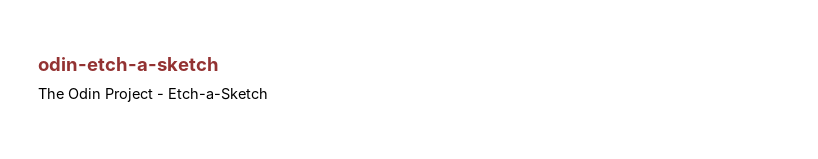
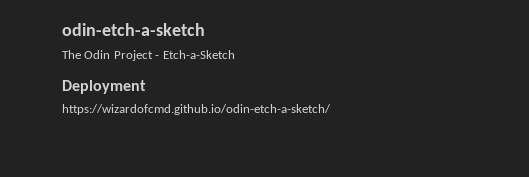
+ Deployment
+ https://wizardofcmd.github.io/odin-etch-a-sketch/

